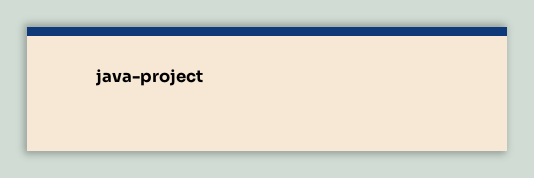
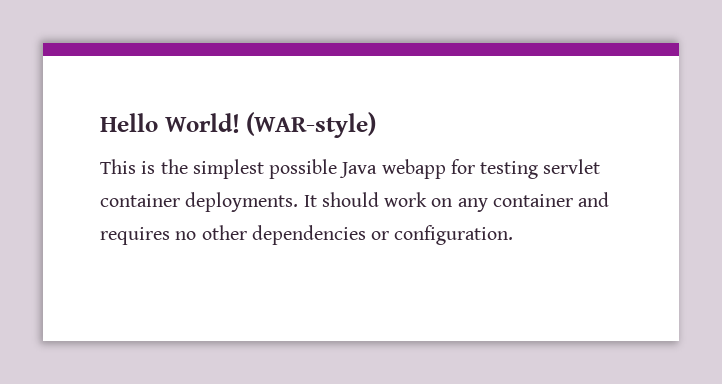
- java-project
+ Hello World! (WAR-style)
+ This is the simplest possible Java webapp for testing servlet container deployments. It should work on any container and requires no other dependencies or configuration.

